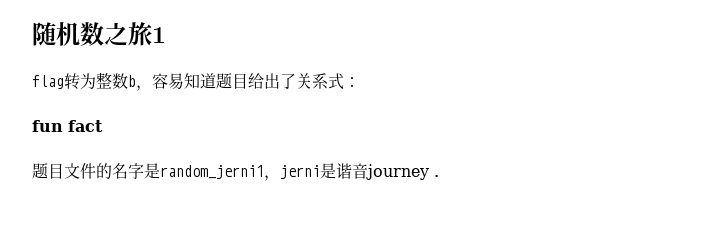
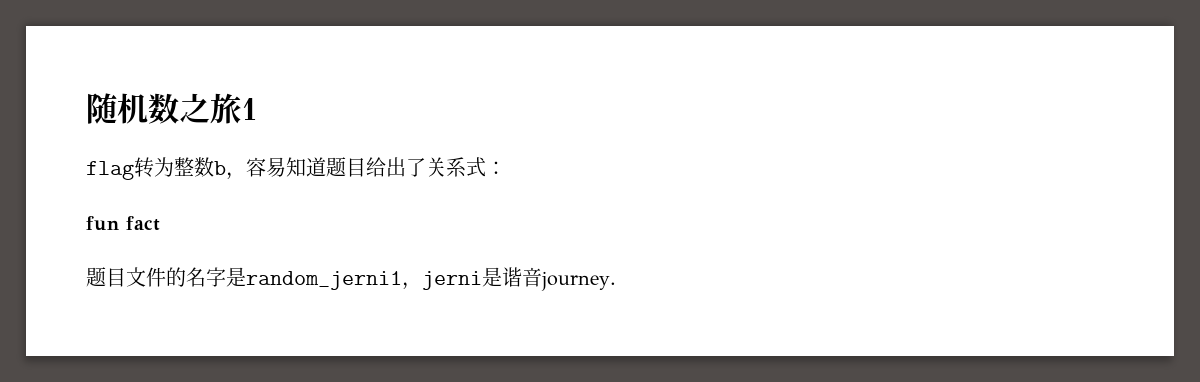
- 题目文件的名字是random_jerni1，jerni是谐音journey .
+ 题目文件的名字是random_jerni1，jerni是谐音journey.

